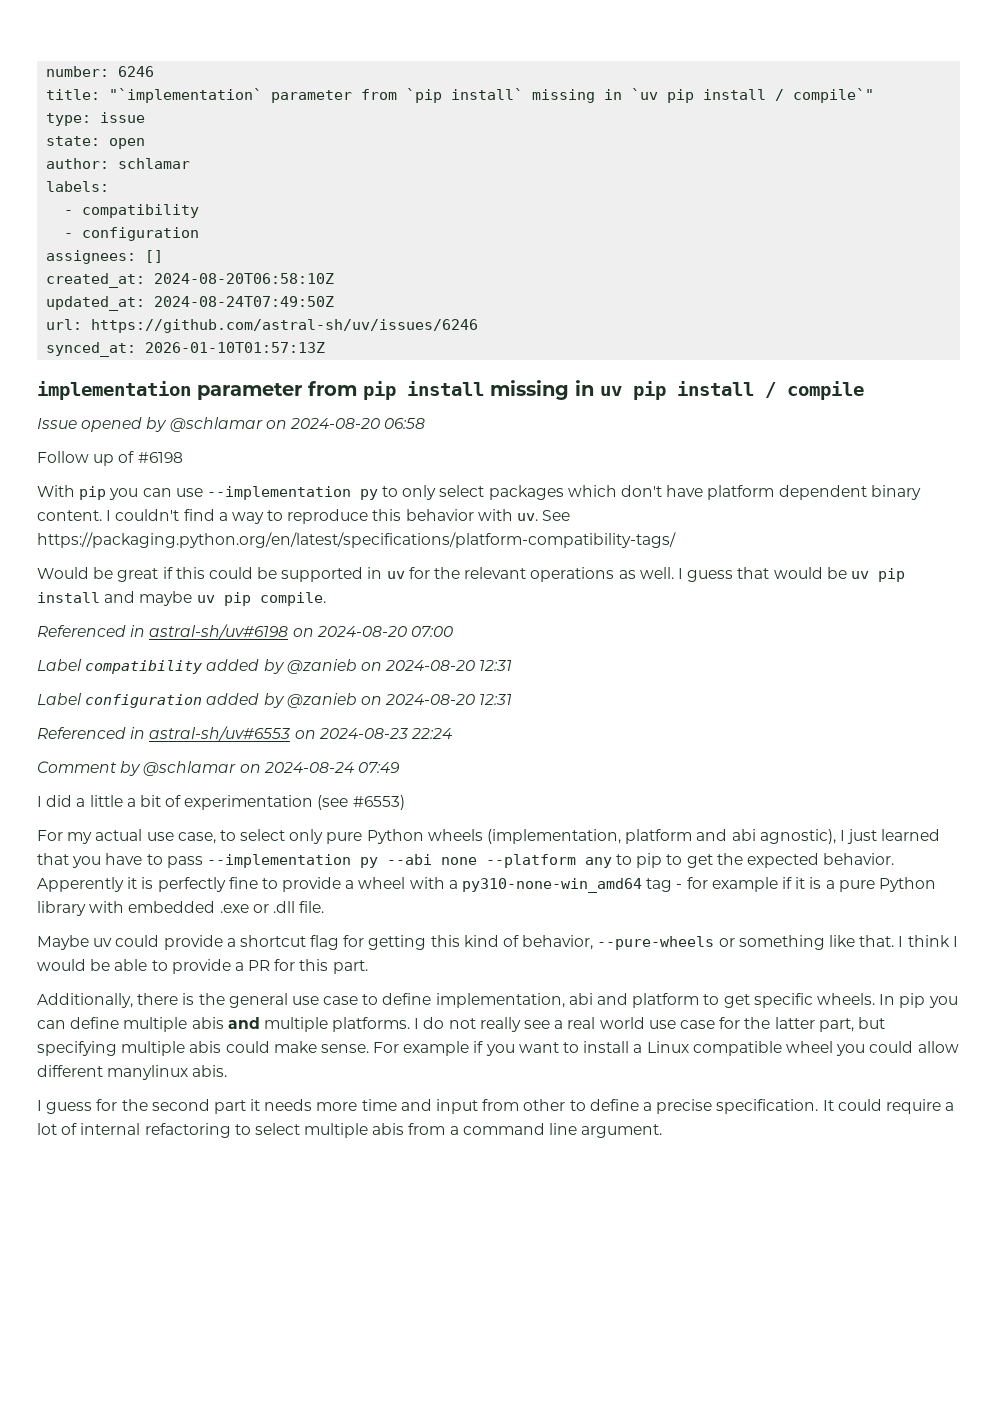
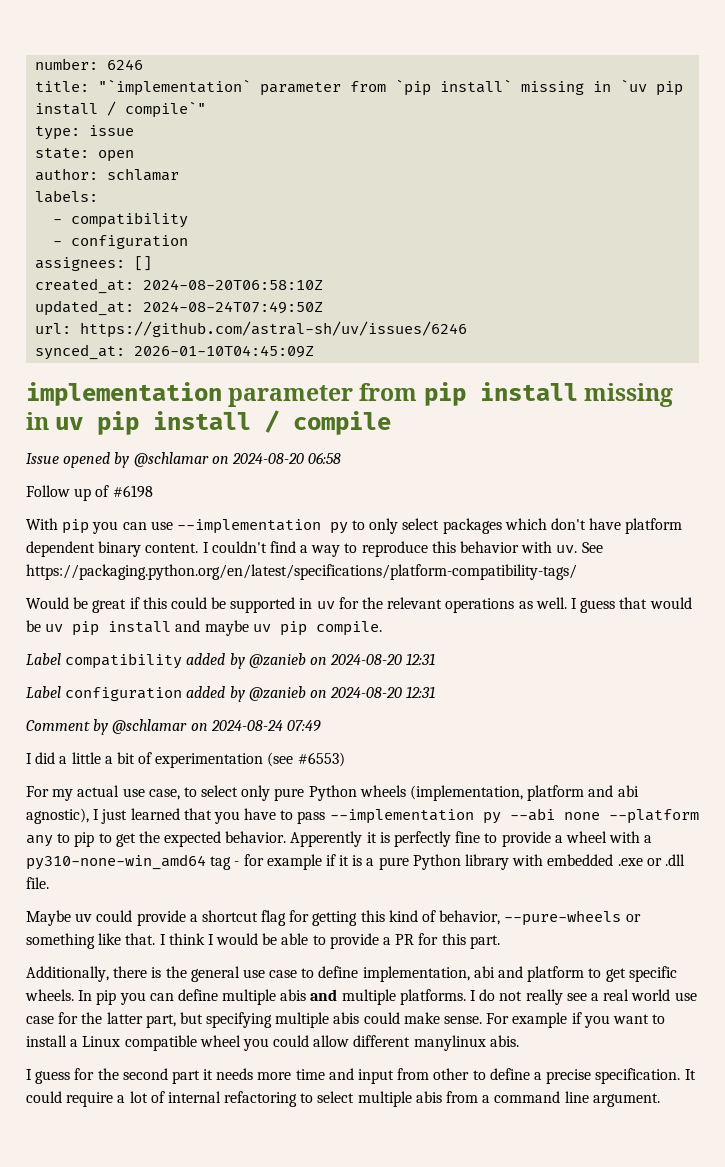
- synced_at: 2026-01-10T01:57:13Z
+ synced_at: 2026-01-10T04:45:09Z
- Referenced in astral-sh/uv#6198 on 2024-08-20 07:00
- Referenced in astral-sh/uv#6553 on 2024-08-23 22:24

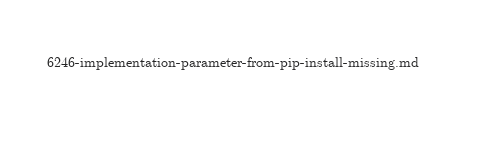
- number: 6246
- title: "`implementation` parameter from `pip install` missing in `uv pip install / compile`"
- type: issue
- state: open
- author: schlamar
- labels:
- - compatibility
- - configuration
- assignees: []
- created_at: 2024-08-20T06:58:10Z
- updated_at: 2024-08-24T07:49:50Z
- url: https://github.com/astral-sh/uv/issues/6246
- synced_at: 2026-01-10T04:45:09Z
- implementation parameter from pip install missing in uv pip install / compile
- Issue opened by @schlamar on 2024-08-20 06:58
- Follow up of #6198
- With pip you can use --implementation py to only select packages which don't have platform dependent binary content. I couldn't find a way to reproduce this behavior with uv. See https://packaging.python.org/en/latest/specifications/platform-compatibility-tags/
- Would be great if this could be supported in uv for the relevant operations as well. I guess that would be uv pip install and maybe uv pip compile.
- Label compatibility added by @zanieb on 2024-08-20 12:31
- Label configuration added by @zanieb on 2024-08-20 12:31
- Comment by @schlamar on 2024-08-24 07:49
- I did a little a bit of experimentation (see #6553)
- For my actual use case, to select only pure Python wheels (implementation, platform and abi agnostic), I just learned that you have to pass --implementation py --abi none --platform any to pip to get the expected behavior. Apperently it is perfectly fine to provide a wheel with a py310-none-win_amd64 tag - for example if it is a pure Python library with embedded .exe or .dll file.
- Maybe uv could provide a shortcut flag for getting this kind of behavior, --pure-wheels or something like that. I think I would be able to provide a PR for this part.
- Additionally, there is the general use case to define implementation, abi and platform to get specific wheels. In pip you can define multiple abis and multiple platforms. I do not really see a real world use case for the latter part, but specifying multiple abis could make sense. For example if you want to install a Linux compatible wheel you could allow different manylinux abis.
- I guess for the second part it needs more time and input from other to define a precise specification. It could require a lot of internal refactoring to select multiple abis from a command line argument.
+ 6246-implementation-parameter-from-pip-install-missing.md

